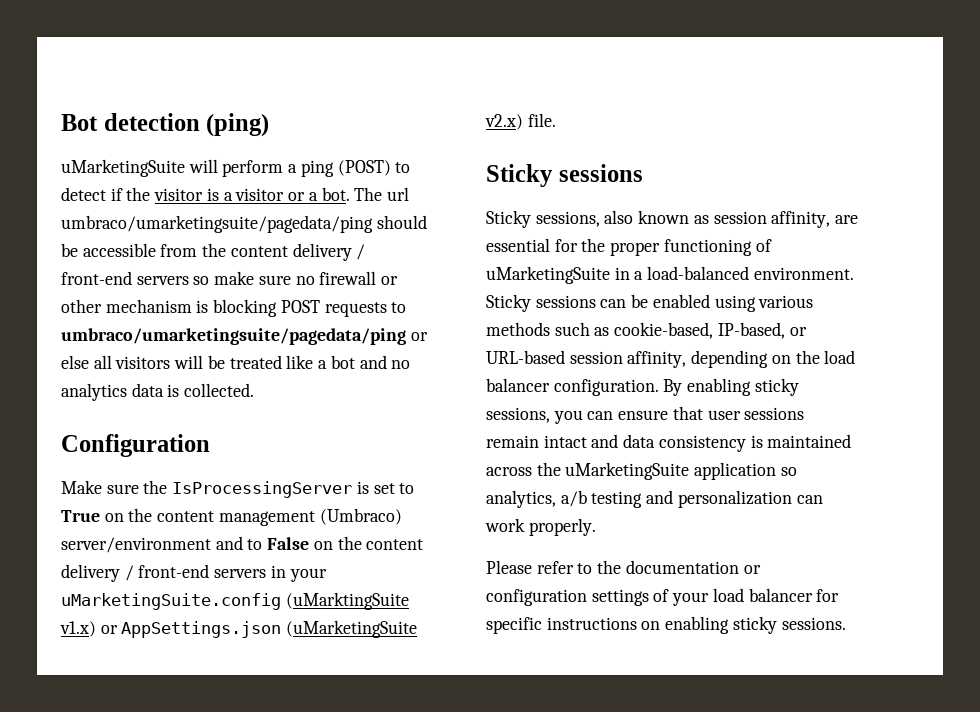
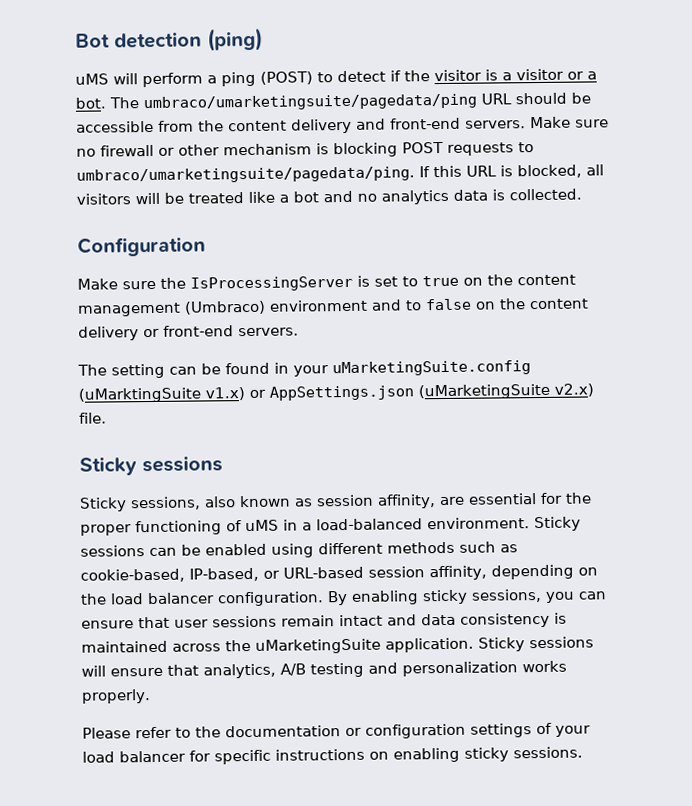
- uMarketingSuite will perform a ping (POST) to detect if the visitor is a visitor or a bot.
+ uMS will perform a ping (POST) to detect if the visitor is a visitor or a bot.
- The url umbraco/umarketingsuite/pagedata/ping should be accessible from the content delivery / front-end servers so make sure no firewall or other mechanism is blocking POST requests to umbraco/umarketingsuite/pagedata/ping or else all visitors will be treated like a bot and no analytics data is collected.
+ The umbraco/umarketingsuite/pagedata/ping URL should be accessible from the content delivery and front-end servers. Make sure no firewall or other mechanism is blocking POST requests to umbraco/umarketingsuite/pagedata/ping. If this URL is blocked, all visitors will be treated like a bot and no analytics data is collected.
- Make sure the IsProcessingServer is set to True on the content management (Umbraco) server/environment and to False on the content delivery / front-end servers in your uMarketingSuite.config (uMarktingSuite v1.x) or AppSettings.json (uMarketingSuite v2.x) file.
+ Make sure the IsProcessingServer is set to true on the content management (Umbraco) environment and to false on the content delivery or front-end servers.
+ The setting can be found in your uMarketingSuite.config (uMarktingSuite v1.x) or AppSettings.json (uMarketingSuite v2.x) file.
- Sticky sessions, also known as session affinity, are essential for the proper functioning of uMarketingSuite in a load-balanced environment.
+ Sticky sessions, also known as session affinity, are essential for the proper functioning of uMS in a load-balanced environment.
- Sticky sessions can be enabled using various methods such as cookie-based, IP-based, or URL-based session affinity, depending on the load balancer configuration.
+ Sticky sessions can be enabled using different methods such as cookie-based, IP-based, or URL-based session affinity, depending on the load balancer configuration.
- By enabling sticky sessions, you can ensure that user sessions remain intact and data consistency is maintained across the uMarketingSuite application so analytics, a/b testing and personalization can work properly.
+ By enabling sticky sessions, you can ensure that user sessions remain intact and data consistency is maintained across the uMarketingSuite application. Sticky sessions will ensure that analytics, A/B testing and personalization works properly.

